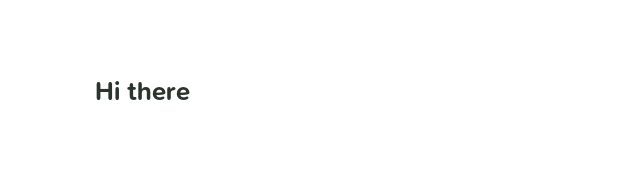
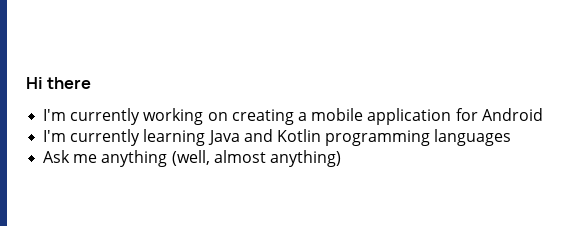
+ I'm currently working on creating a mobile application for Android
+ I'm currently learning Java and Kotlin programming languages
+ Ask me anything (well, almost anything)

